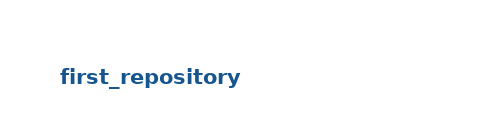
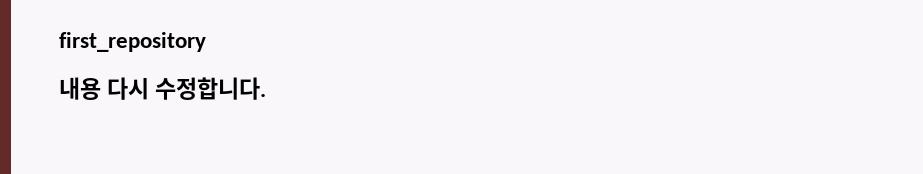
+ 내용 다시 수정합니다.

